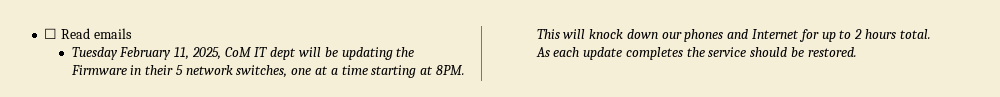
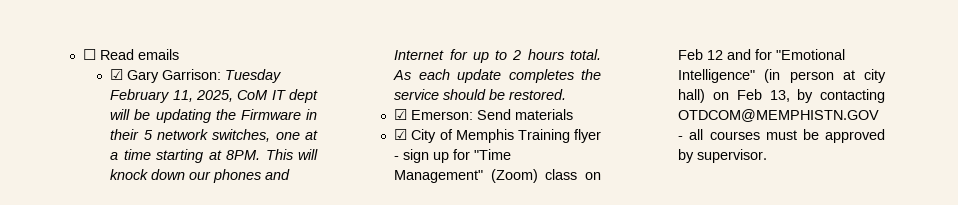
- Tuesday February 11, 2025, CoM IT dept will be updating the Firmware in their 5 network switches, one at a time starting at 8PM.
+ ☑ Gary Garrison: Tuesday February 11, 2025, CoM IT dept will be updating the Firmware in their 5 network switches, one at a time starting at 8PM.
+ ☑ Emerson: Send materials
+ ☑ City of Memphis Training flyer - sign up for "Time Management" (Zoom) class on Feb 12 and for "Emotional Intelligence" (in person at city hall) on Feb 13, by contacting OTDCOM@MEMPHISTN.GOV - all courses must be approved by supervisor.

